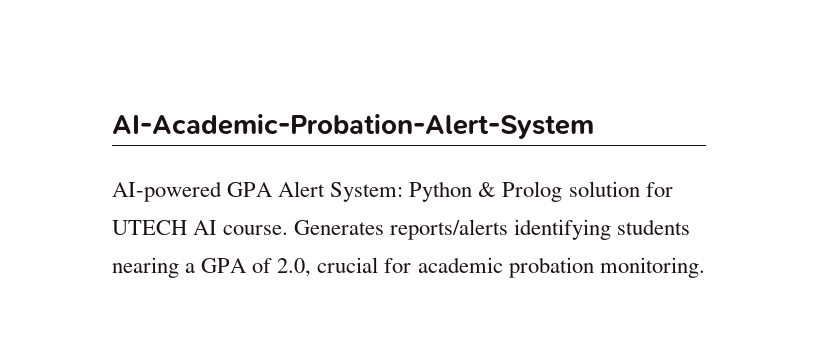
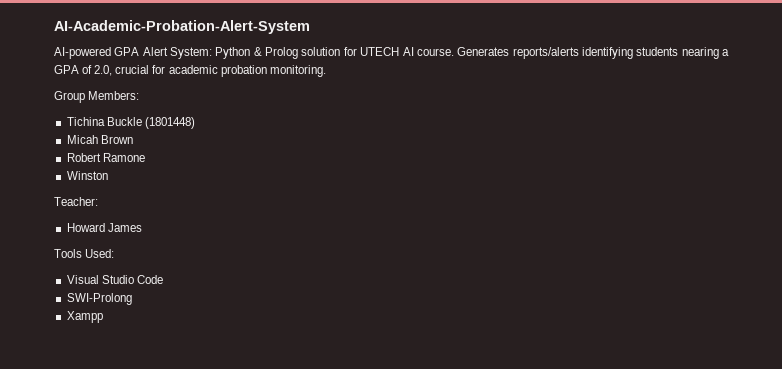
+ Group Members:
+ Tichina Buckle (1801448)
+ Micah Brown
+ Robert Ramone
+ Winston
+ Teacher:
+ Howard James
+ Tools Used:
+ Visual Studio Code
+ SWI-Prolong
+ Xampp

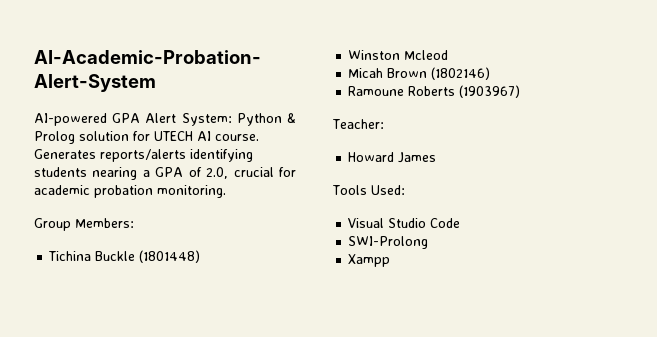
+ Winston Mcleod
- Micah Brown
- Robert Ramone
- Winston
+ Micah Brown (1802146)
+ Ramoune Roberts (1903967)

